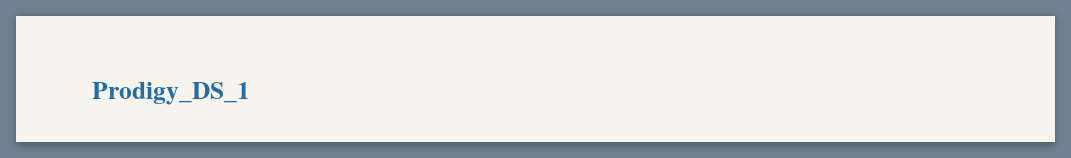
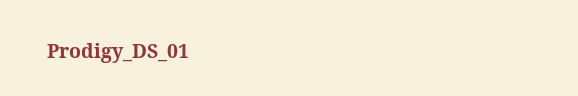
- Prodigy_DS_1
+ Prodigy_DS_01

